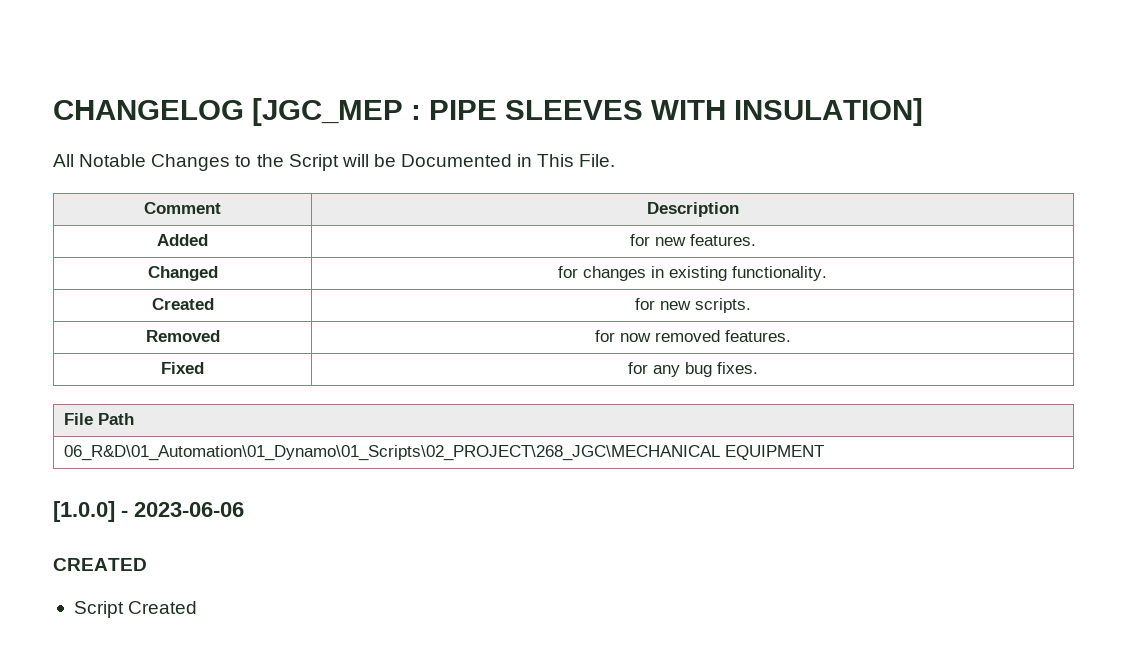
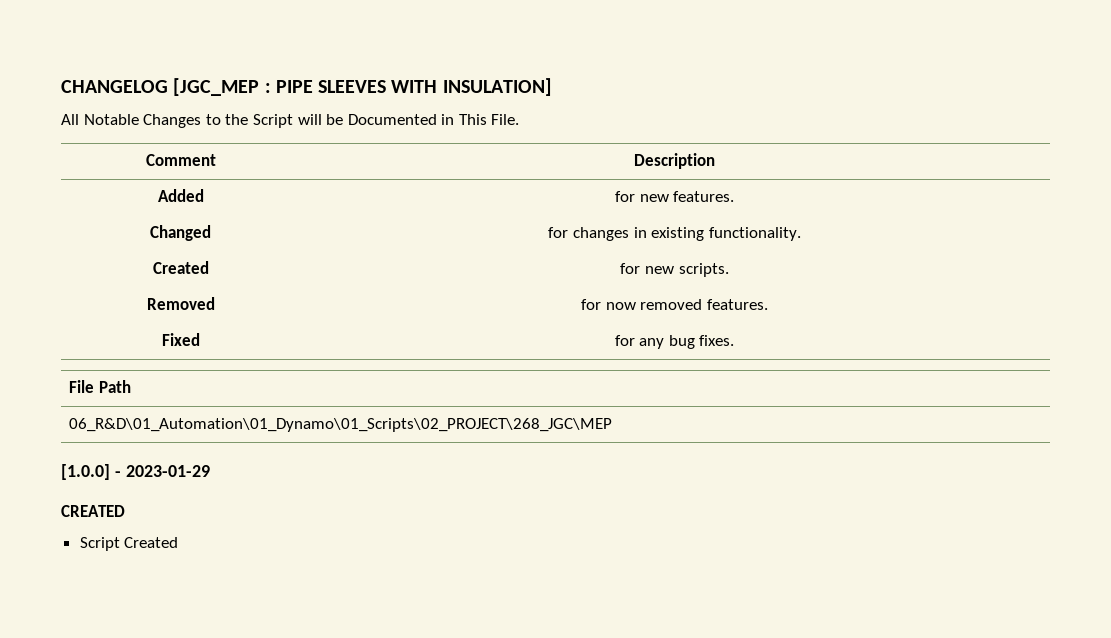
- 06_R&D\01_Automation\01_Dynamo\01_Scripts\02_PROJECT\268_JGC\MECHANICAL EQUIPMENT
+ 06_R&D\01_Automation\01_Dynamo\01_Scripts\02_PROJECT\268_JGC\MEP
- [1.0.0] - 2023-06-06
+ [1.0.0] - 2023-01-29

